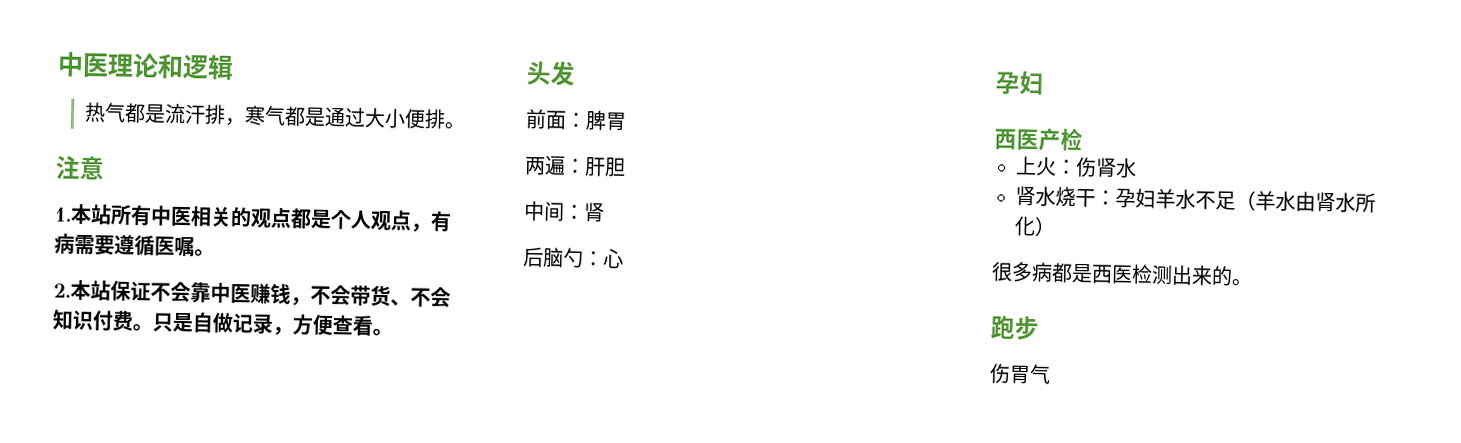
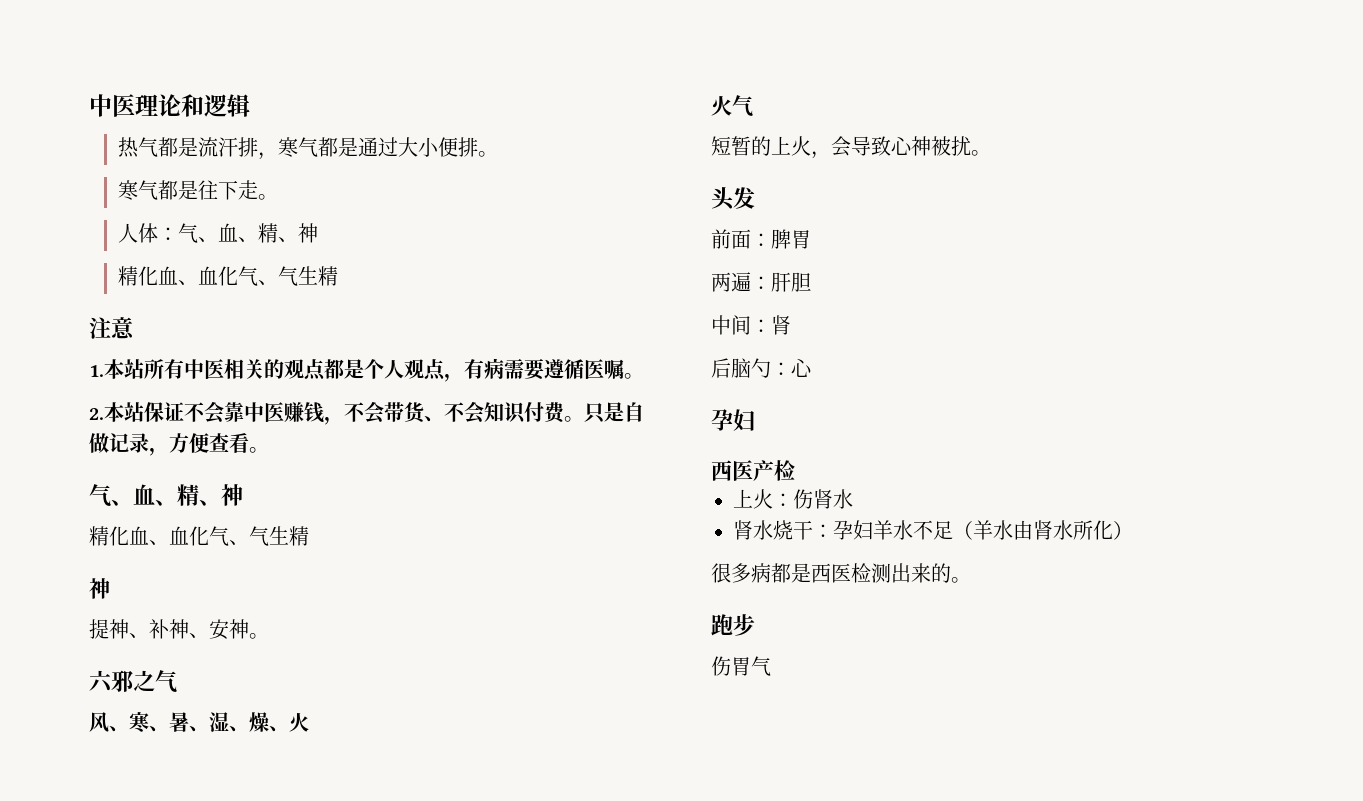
+ 寒气都是往下走。
+ 人体：气、血、精、神
+ 精化血、血化气、气生精
  只是自做记录，方便查看。
+ 气、血、精、神
+ 精化血、血化气、气生精
+ 神
+ 提神、补神、安神。
+ 六邪之气
+ 风、寒、暑、湿、燥、火
+ 火气
+ 短暂的上火，会导致心神被扰。

